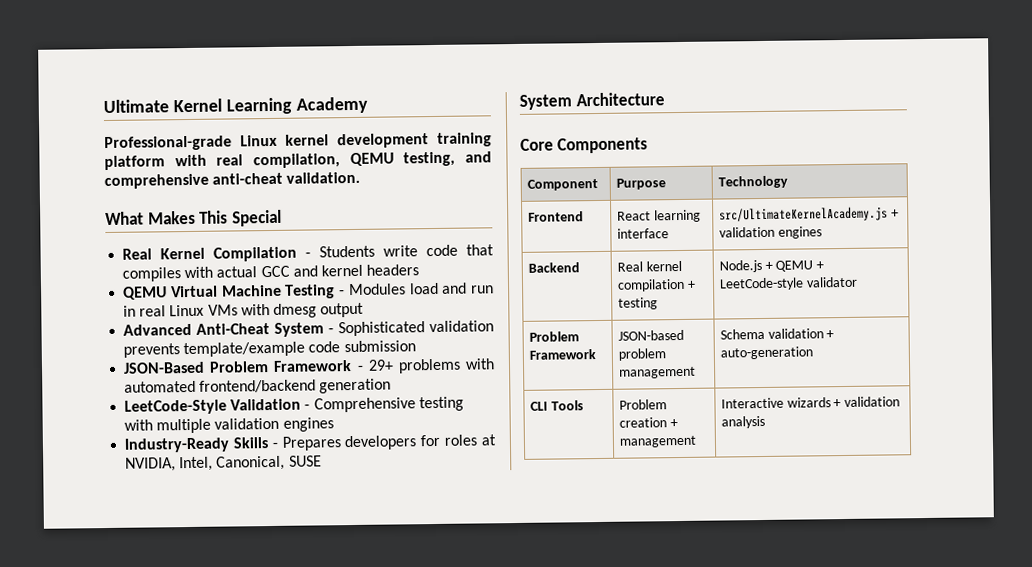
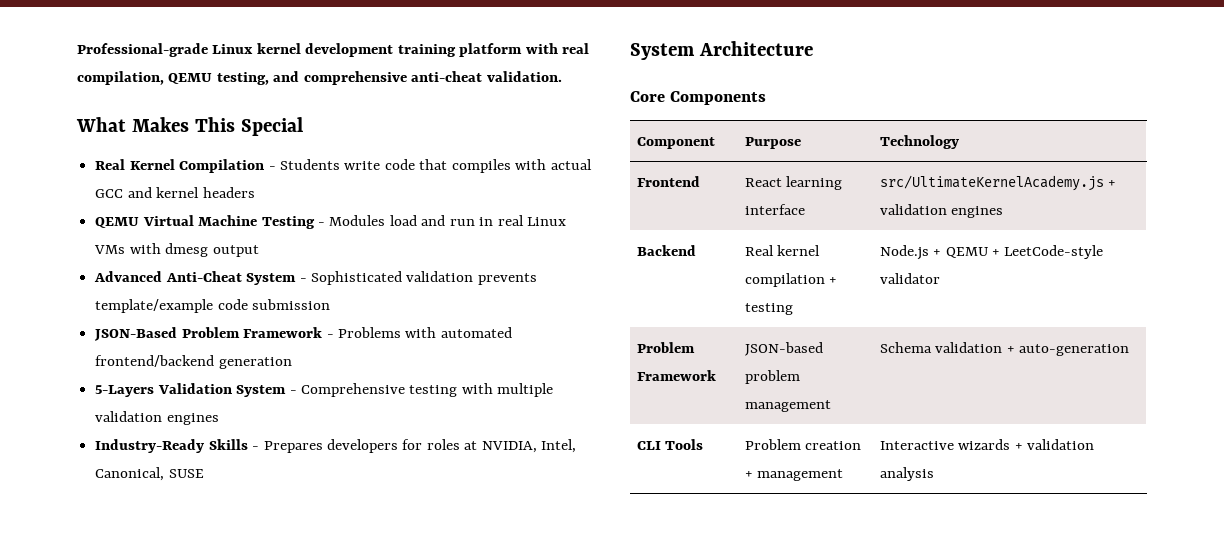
- Ultimate Kernel Learning Academy
- JSON-Based Problem Framework - 29+ problems with automated frontend/backend generation
+ JSON-Based Problem Framework - Problems with automated frontend/backend generation
- LeetCode-Style Validation - Comprehensive testing with multiple validation engines
+ 5-Layers Validation System - Comprehensive testing with multiple validation engines

